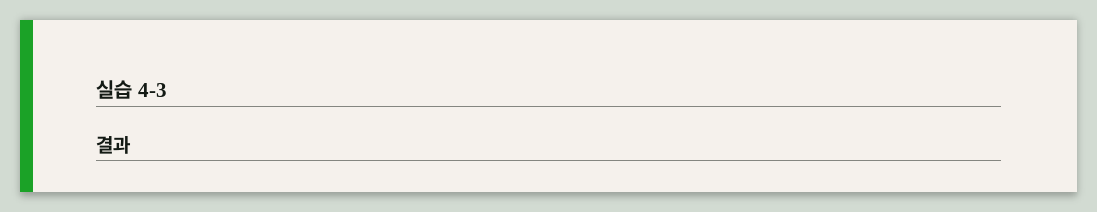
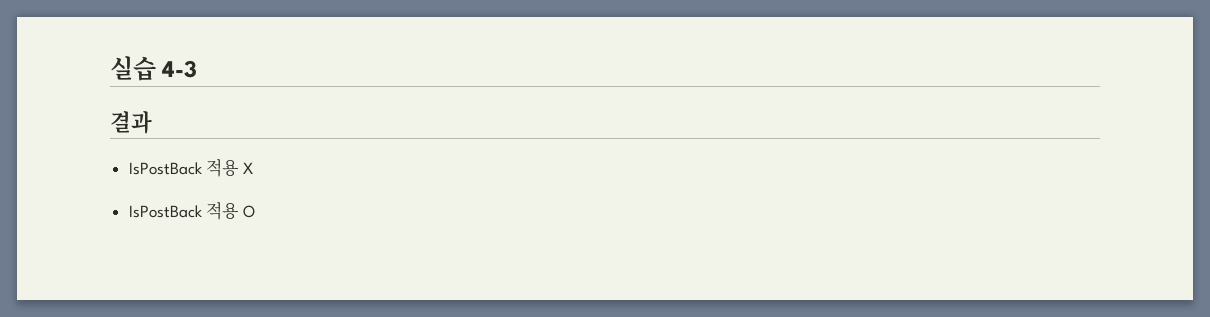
+ IsPostBack 적용 X
+ IsPostBack 적용 O

